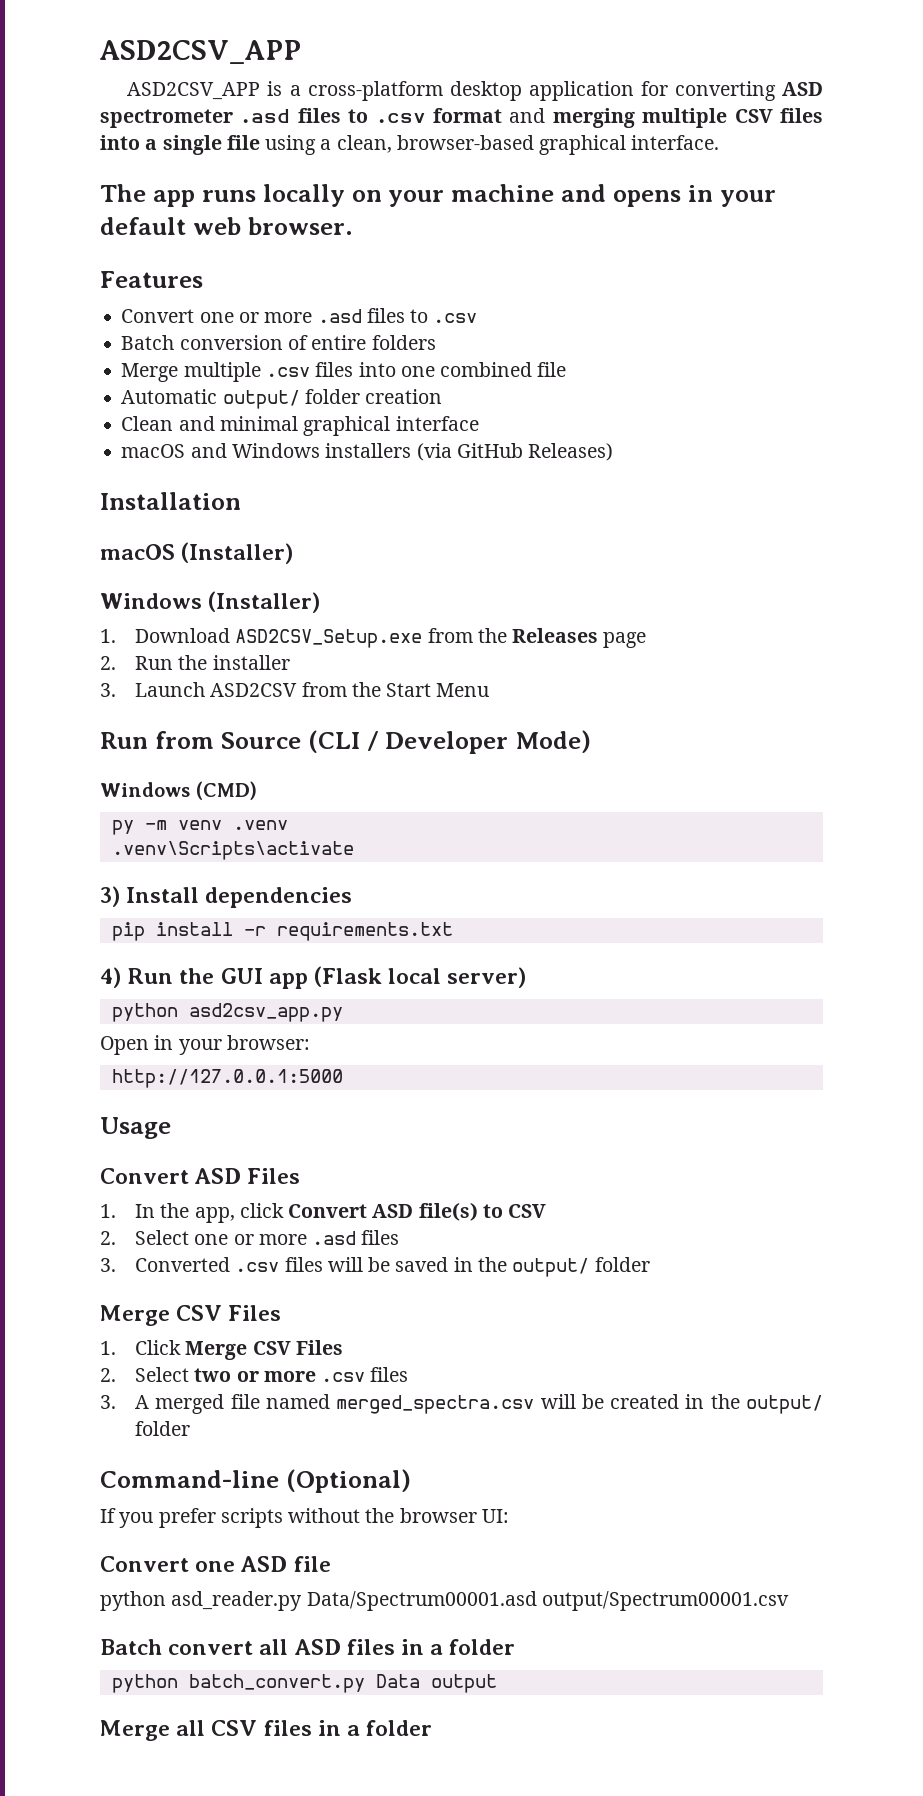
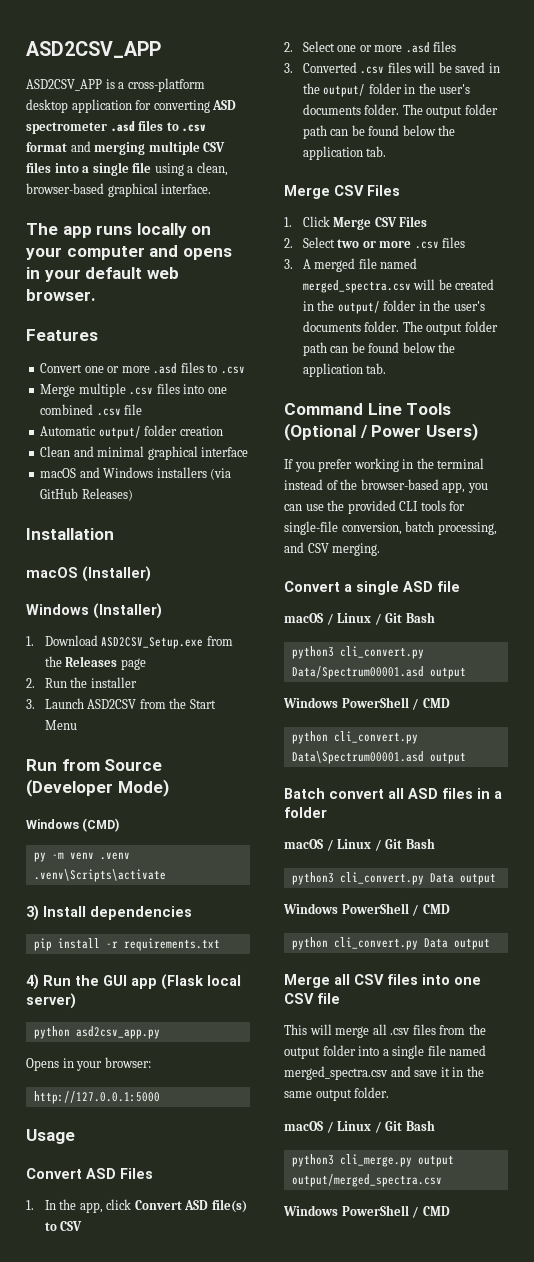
- The app runs locally on your machine and opens in your default web browser.
+ The app runs locally on your computer and opens in your default web browser.
- Batch conversion of entire folders
- Merge multiple .csv files into one combined file
+ Merge multiple .csv files into one combined .csv file
- Run from Source (CLI / Developer Mode)
+ Run from Source (Developer Mode)
- Open in your browser:
+ Opens in your browser:
- 3. Converted .csv files will be saved in the output/ folder
+ 3. Converted .csv files will be saved in the output/ folder in the user's documents folder. The output folder path can be found below the application tab.
- 3. A merged file named merged_spectra.csv will be created in the output/ folder
- Command-line (Optional)
- If you prefer scripts without the browser UI:
- Convert one ASD file
- python asd_reader.py Data/Spectrum00001.asd output/Spectrum00001.csv
+ 3. A merged file named merged_spectra.csv will be created in the output/ folder in the user's documents folder. The output folder path can be found below the application tab.
+ Command Line Tools (Optional / Power Users)
+ If you prefer working in the terminal instead of the browser-based app, you can use the provided CLI tools for single-file conversion, batch processing, and CSV merging.
+ Convert a single ASD file
+ macOS / Linux / Git Bash
+ python3 cli_convert.py Data/Spectrum00001.asd output
+ Windows PowerShell / CMD
+ python cli_convert.py Data\Spectrum00001.asd output
  Batch convert all ASD files in a folder
- python batch_convert.py Data output
+ macOS / Linux / Git Bash
+ python3 cli_convert.py Data output
+ Windows PowerShell / CMD
+ python cli_convert.py Data output
- Merge all CSV files in a folder
+ Merge all CSV files into one CSV file
+ This will merge all .csv files from the output folder into a single file named merged_spectra.csv and save it in the same output folder.
+ macOS / Linux / Git Bash
+ python3 cli_merge.py output output/merged_spectra.csv
+ Windows PowerShell / CMD

